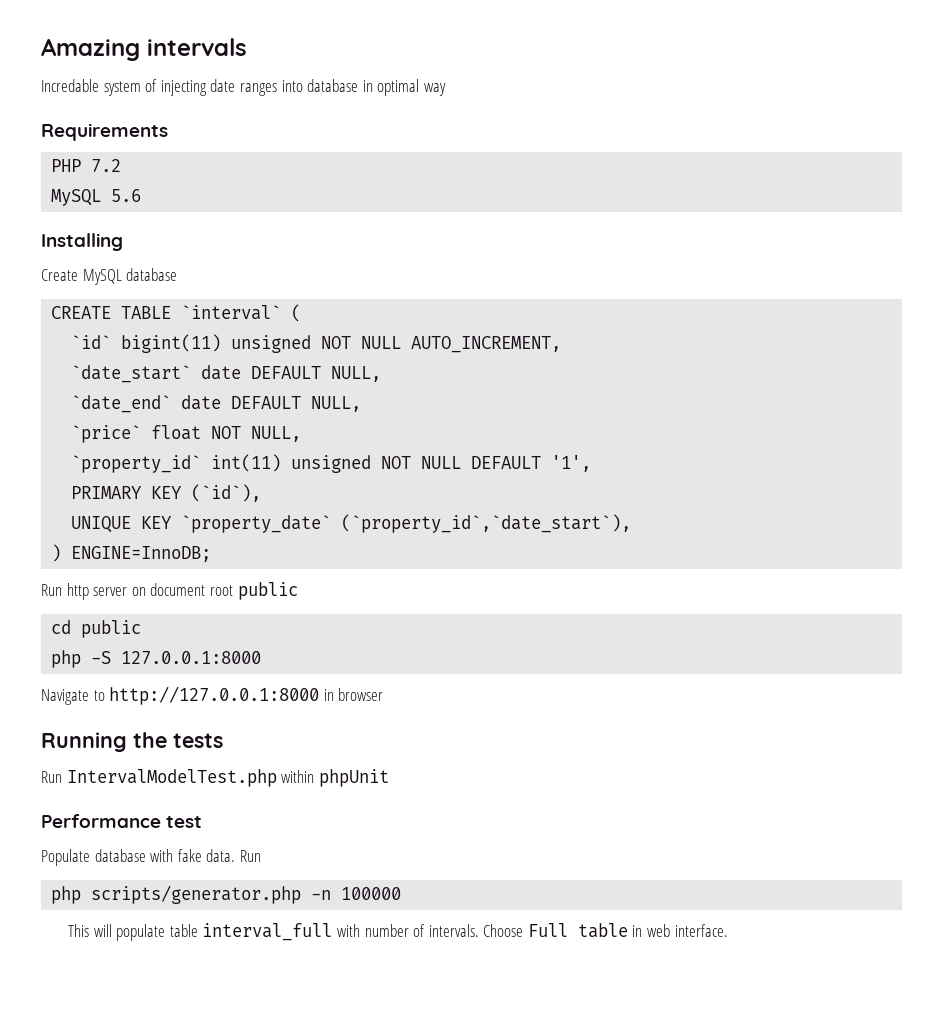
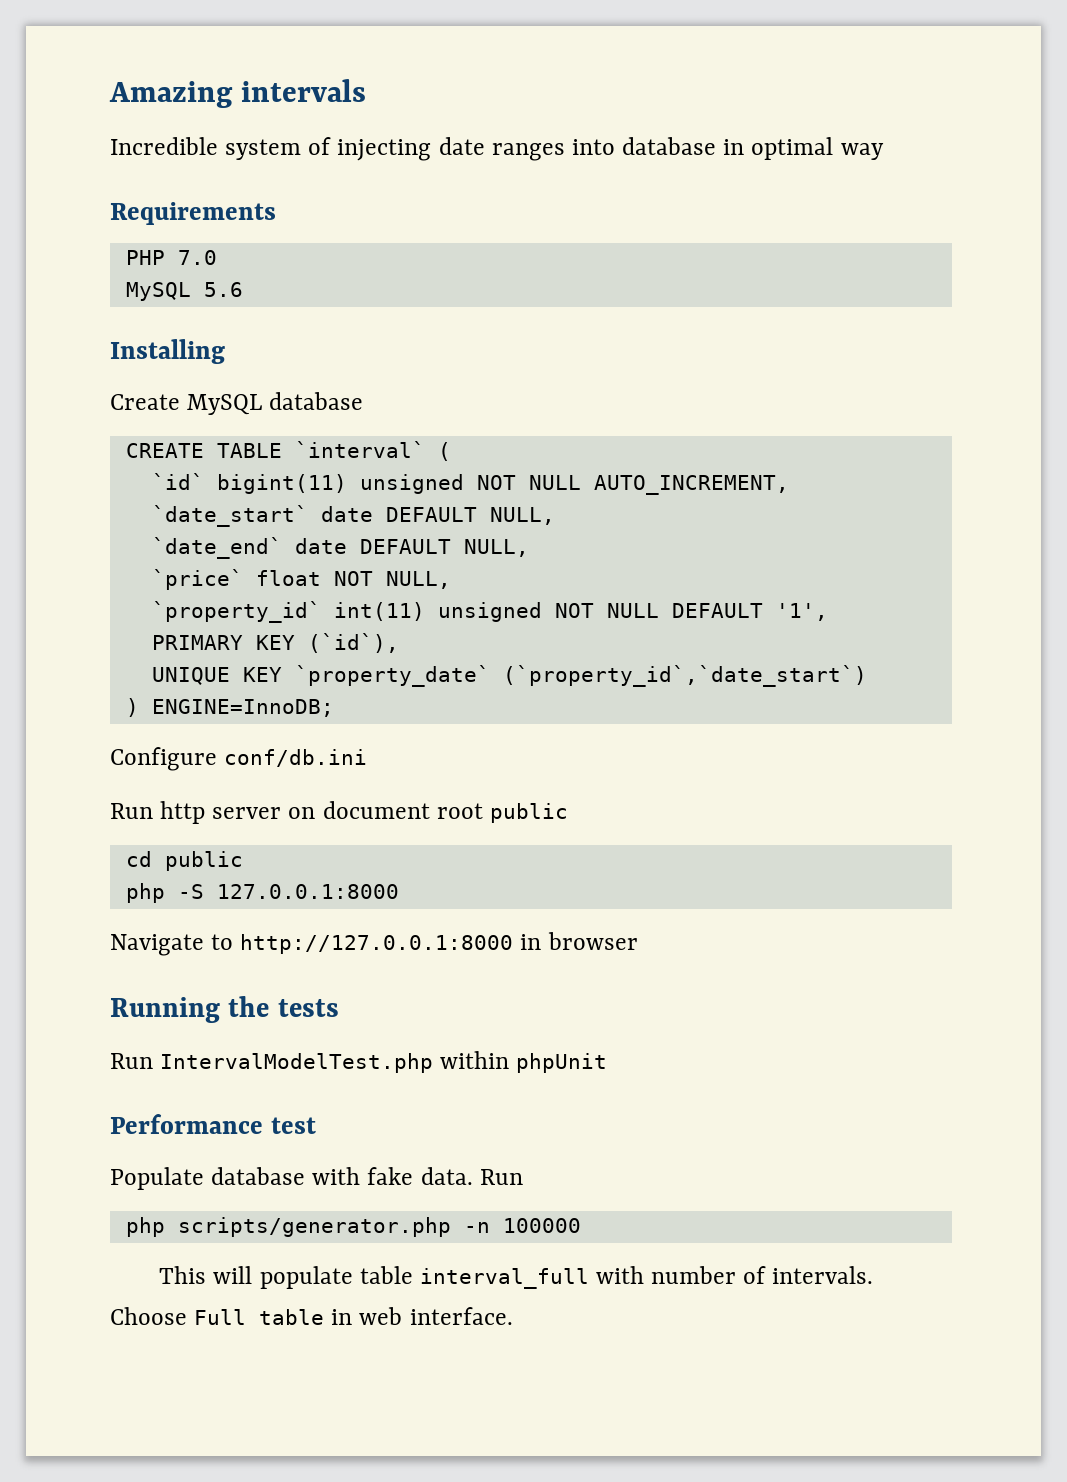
- Incredable system of injecting date ranges into database in optimal way
+ Incredible system of injecting date ranges into database in optimal way
- PHP 7.2
+ PHP 7.0
- UNIQUE KEY `property_date` (`property_id`,`date_start`),
+ UNIQUE KEY `property_date` (`property_id`,`date_start`)
+ Configure conf/db.ini

